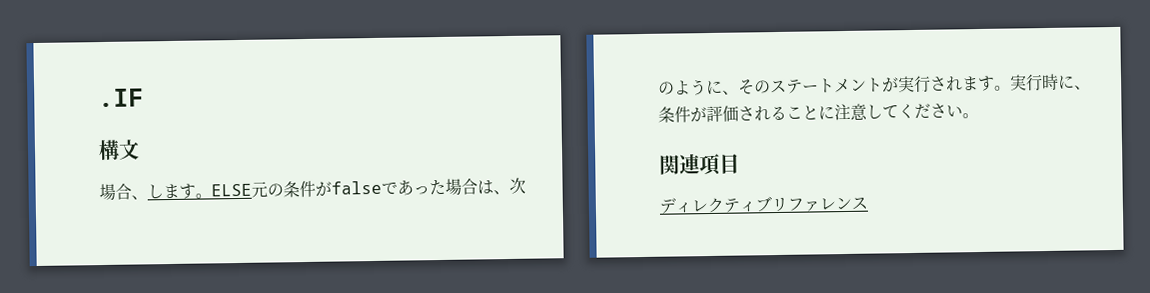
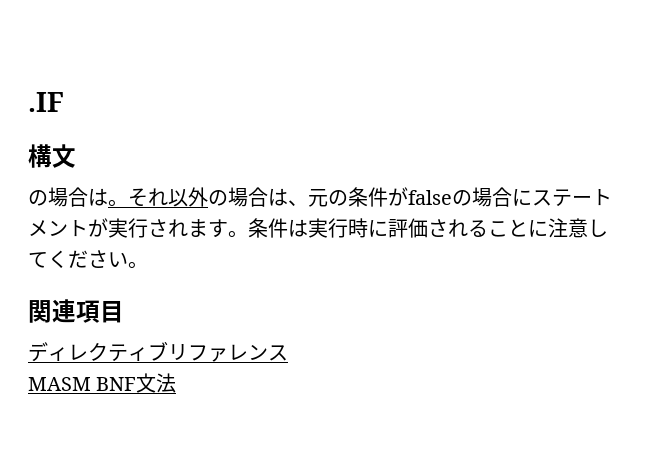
- 場合、します。ELSE元の条件がfalseであった場合は、次のように、そのステートメントが実行されます。
+ の場合は。それ以外の場合は、元の条件がfalseの場合にステートメントが実行されます。
- 実行時に、条件が評価されることに注意してください。
+ 条件は実行時に評価されることに注意してください。
+ MASM BNF文法

